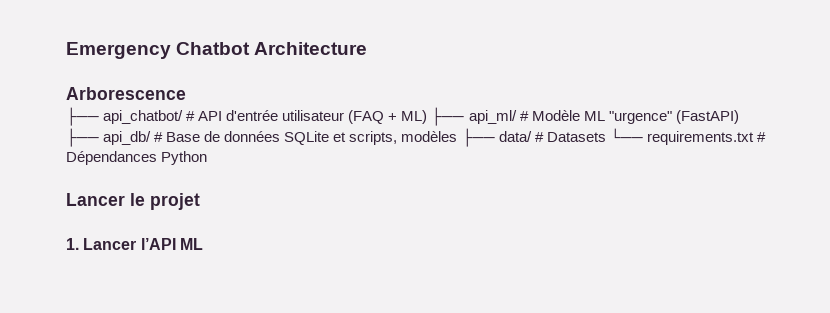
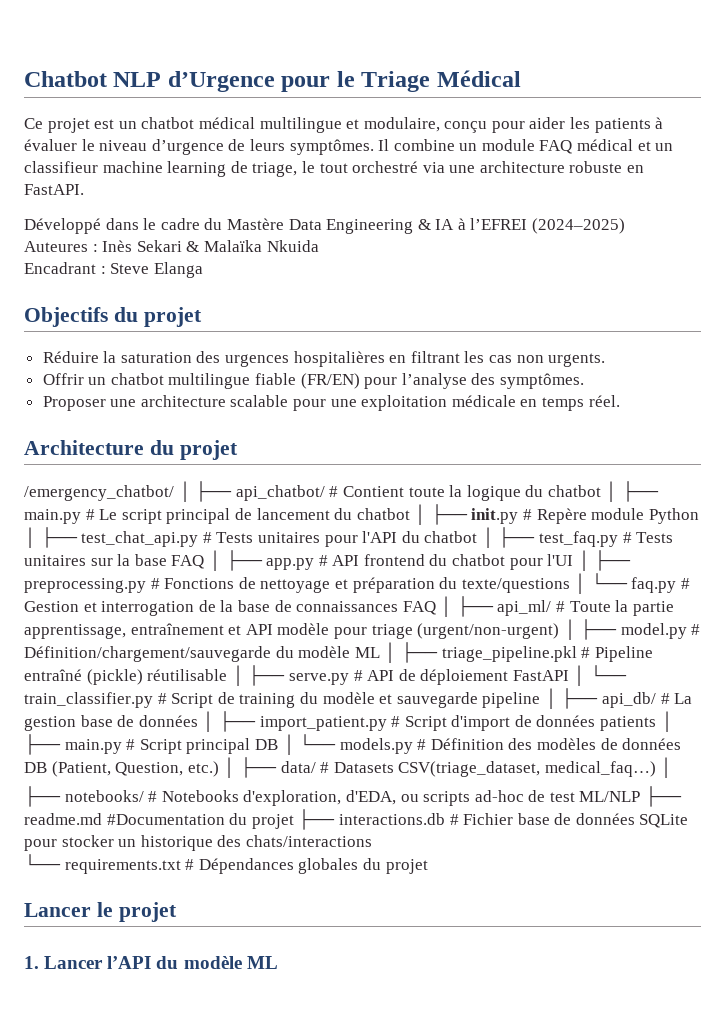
- Emergency Chatbot Architecture
- Arborescence
- ├── api_chatbot/ # API d'entrée utilisateur (FAQ + ML) ├── api_ml/ # Modèle ML "urgence" (FastAPI) ├── api_db/ # Base de données SQLite et scripts, modèles ├── data/ # Datasets └── requirements.txt # Dépendances Python
+ Chatbot NLP d’Urgence pour le Triage Médical
+ Ce projet est un chatbot médical multilingue et modulaire, conçu pour aider les patients à évaluer le niveau d’urgence de leurs symptômes. Il combine un module FAQ médical et un classifieur machine learning de triage, le tout orchestré via une architecture robuste en FastAPI.
+ Développé dans le cadre du Mastère Data Engineering & IA à l’EFREI (2024–2025)
+ Auteures : Inès Sekari & Malaïka Nkuida
+ Encadrant : Steve Elanga
+ Objectifs du projet
+ Réduire la saturation des urgences hospitalières en filtrant les cas non urgents.
+ Offrir un chatbot multilingue fiable (FR/EN) pour l’analyse des symptômes.
+ Proposer une architecture scalable pour une exploitation médicale en temps réel.
+ Architecture du projet
+ /emergency_chatbot/ │ ├── api_chatbot/ # Contient toute la logique du chatbot │ ├── main.py # Le script principal de lancement du chatbot │ ├── init.py # Repère module Python │ ├── test_chat_api.py # Tests unitaires pour l'API du chatbot │ ├── test_faq.py # Tests unitaires sur la base FAQ │ ├── app.py # API frontend du chatbot pour l'UI │ ├── preprocessing.py # Fonctions de nettoyage et préparation du texte/questions │ └── faq.py # Gestion et interrogation de la base de connaissances FAQ │ ├── api_ml/ # Toute la partie apprentissage, entraînement et API modèle pour triage (urgent/non-urgent) │ ├── model.py # Définition/chargement/sauvegarde du modèle ML │ ├── triage_pipeline.pkl # Pipeline entraîné (pickle) réutilisable │ ├── serve.py # API de déploiement FastAPI │ └── train_classifier.py # Script de training du modèle et sauvegarde pipeline │ ├── api_db/ # La gestion base de données │ ├── import_patient.py # Script d'import de données patients │ ├── main.py # Script principal DB │ └── models.py # Définition des modèles de données DB (Patient, Question, etc.) │ ├── data/ # Datasets CSV(triage_dataset, medical_faq…) │
+ ├── notebooks/ # Notebooks d'exploration, d'EDA, ou scripts ad-hoc de test ML/NLP ├── readme.md #Documentation du projet ├── interactions.db # Fichier base de données SQLite pour stocker un historique des chats/interactions
+ └── requirements.txt # Dépendances globales du projet
- 1. Lancer l’API ML
+ 1. Lancer l’API du modèle ML

